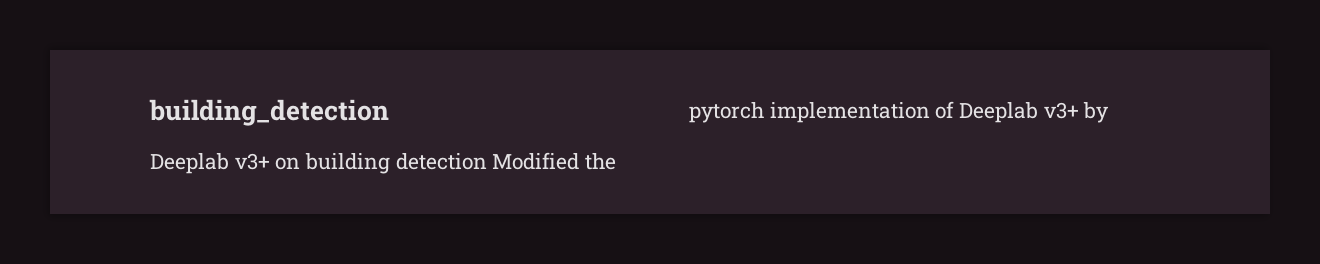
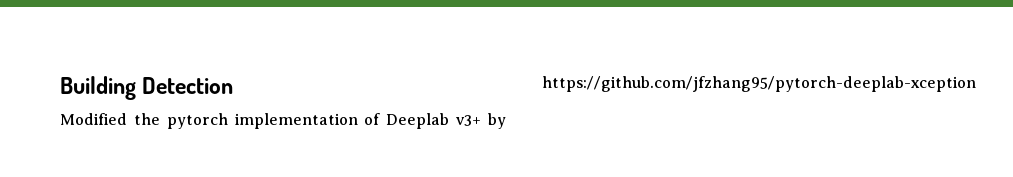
- building_detection
- Deeplab v3+ on building detection Modified the pytorch implementation of Deeplab v3+ by
+ Building Detection
+ Modified the pytorch implementation of Deeplab v3+ by https://github.com/jfzhang95/pytorch-deeplab-xception

